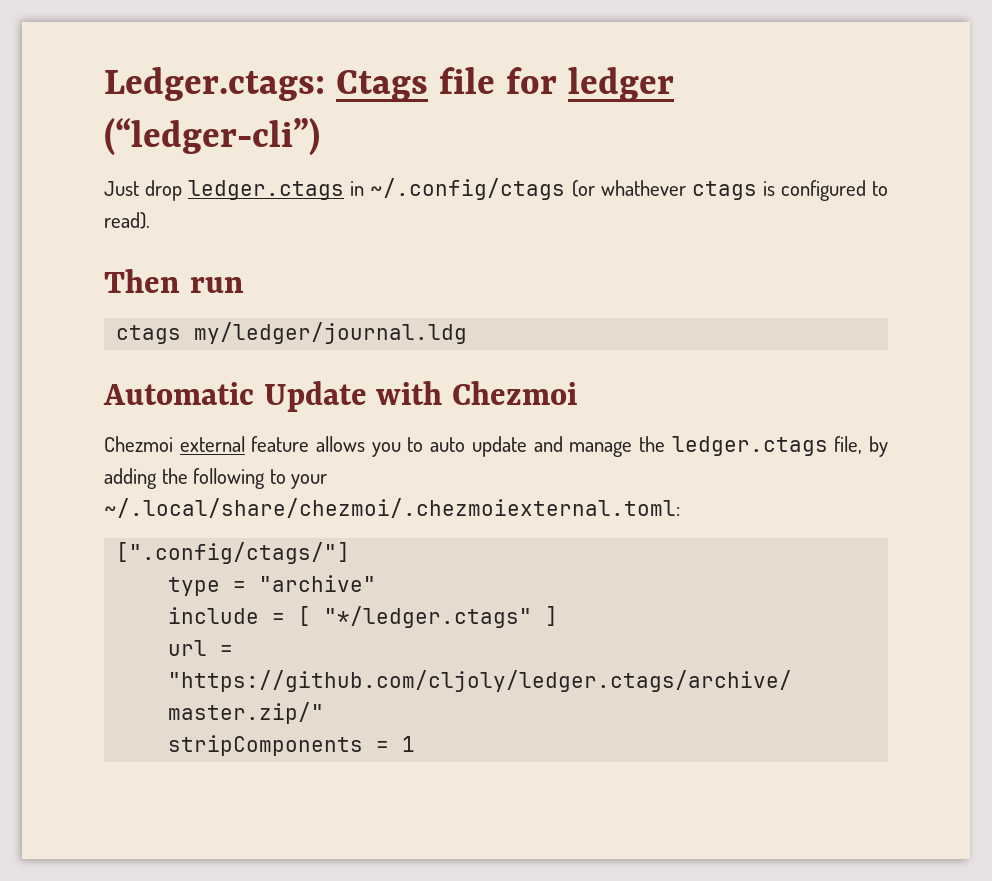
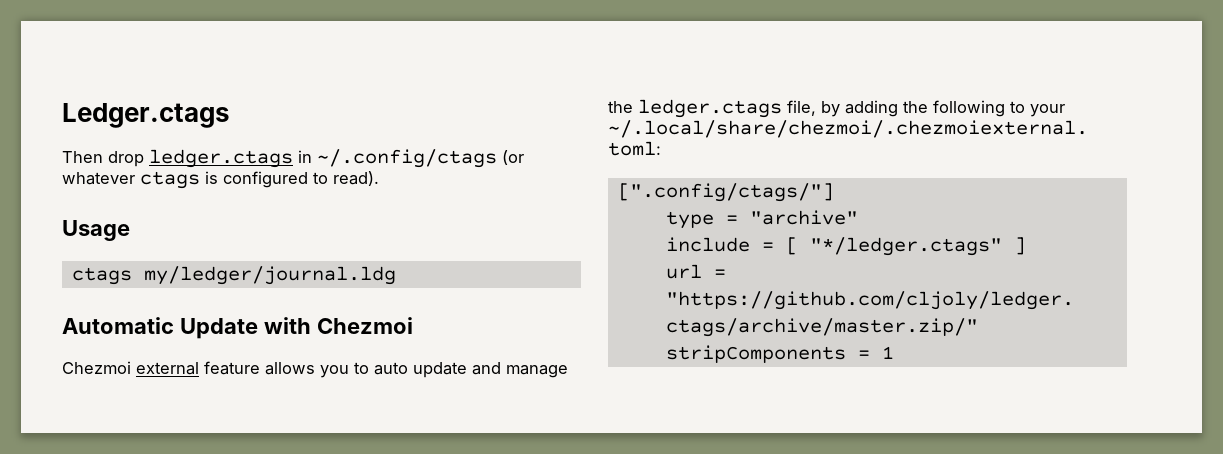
- Ledger.ctags: Ctags file for ledger (“ledger-cli”)
- Just drop ledger.ctags in ~/.config/ctags (or whathever ctags is configured to read).
+ Ledger.ctags
+ Then drop ledger.ctags in ~/.config/ctags (or whatever ctags is configured to read).
- Then run
+ Usage

